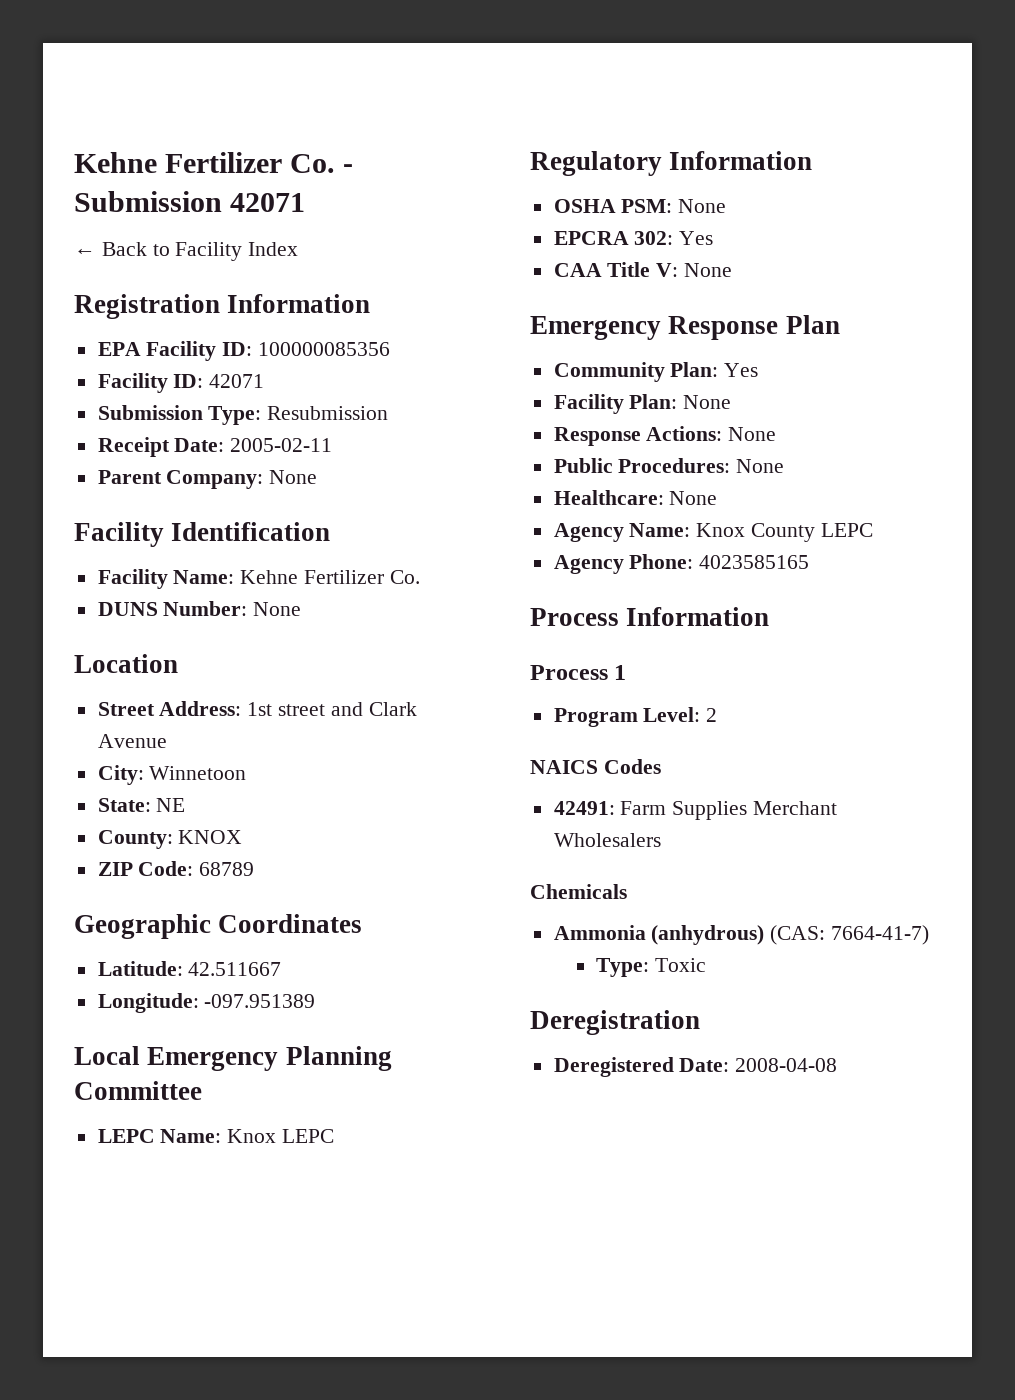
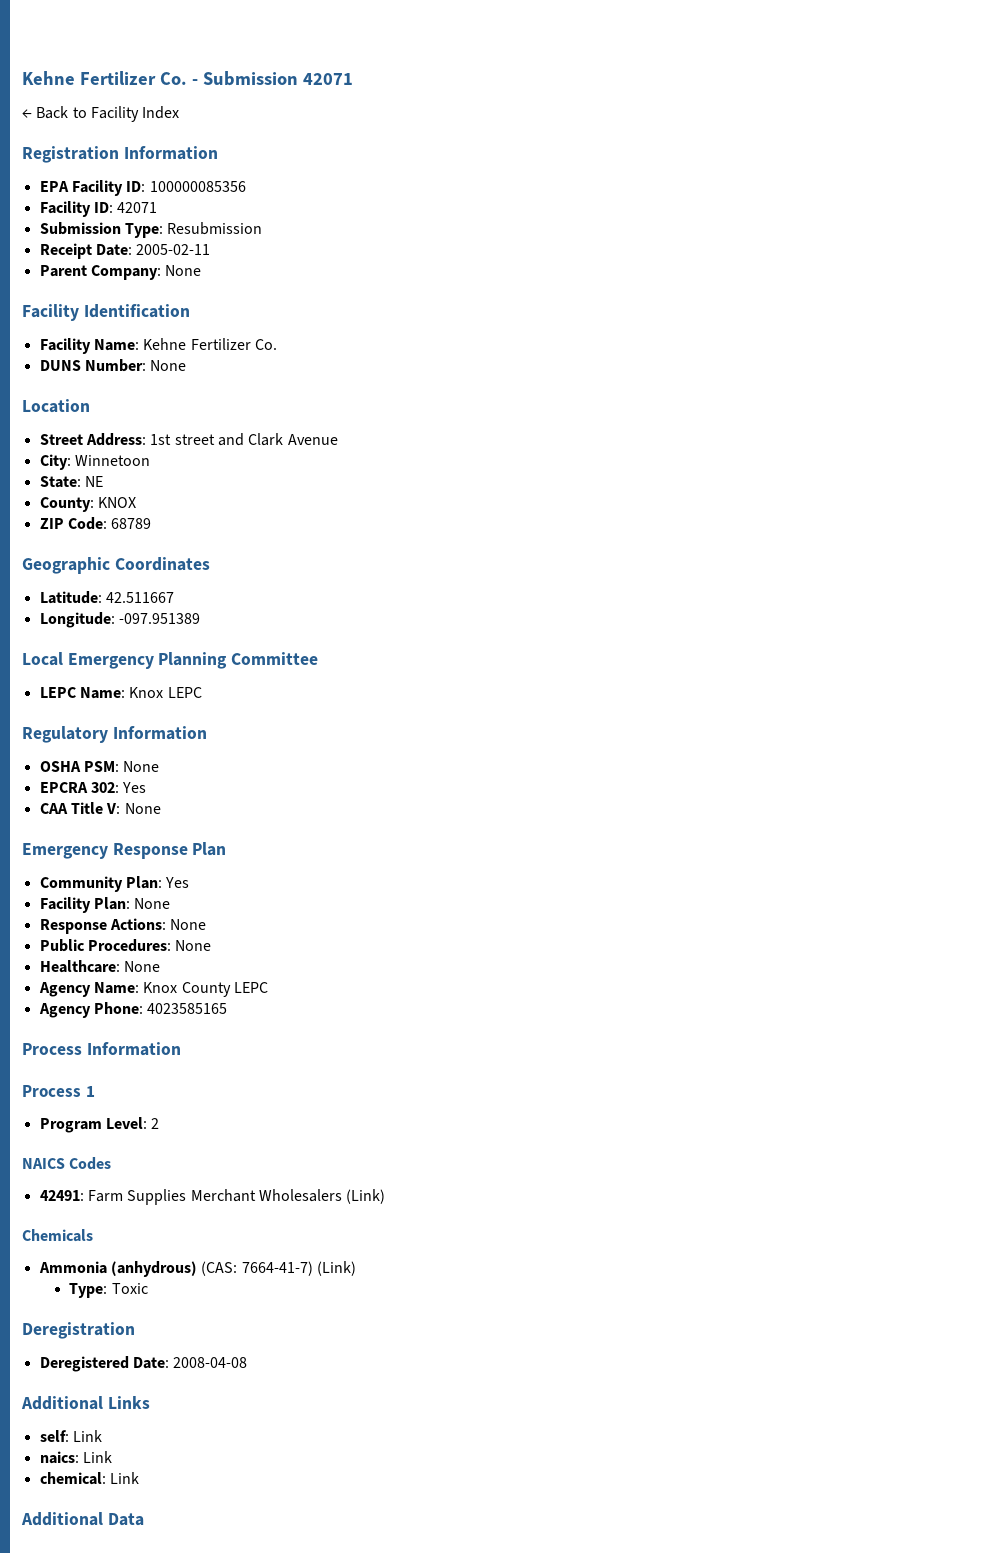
- 42491: Farm Supplies Merchant Wholesalers
+ 42491: Farm Supplies Merchant Wholesalers (Link)
- Ammonia (anhydrous) (CAS: 7664-41-7)
+ Ammonia (anhydrous) (CAS: 7664-41-7) (Link)
+ Additional Links
+ self: Link
+ naics: Link
+ chemical: Link
+ Additional Data

